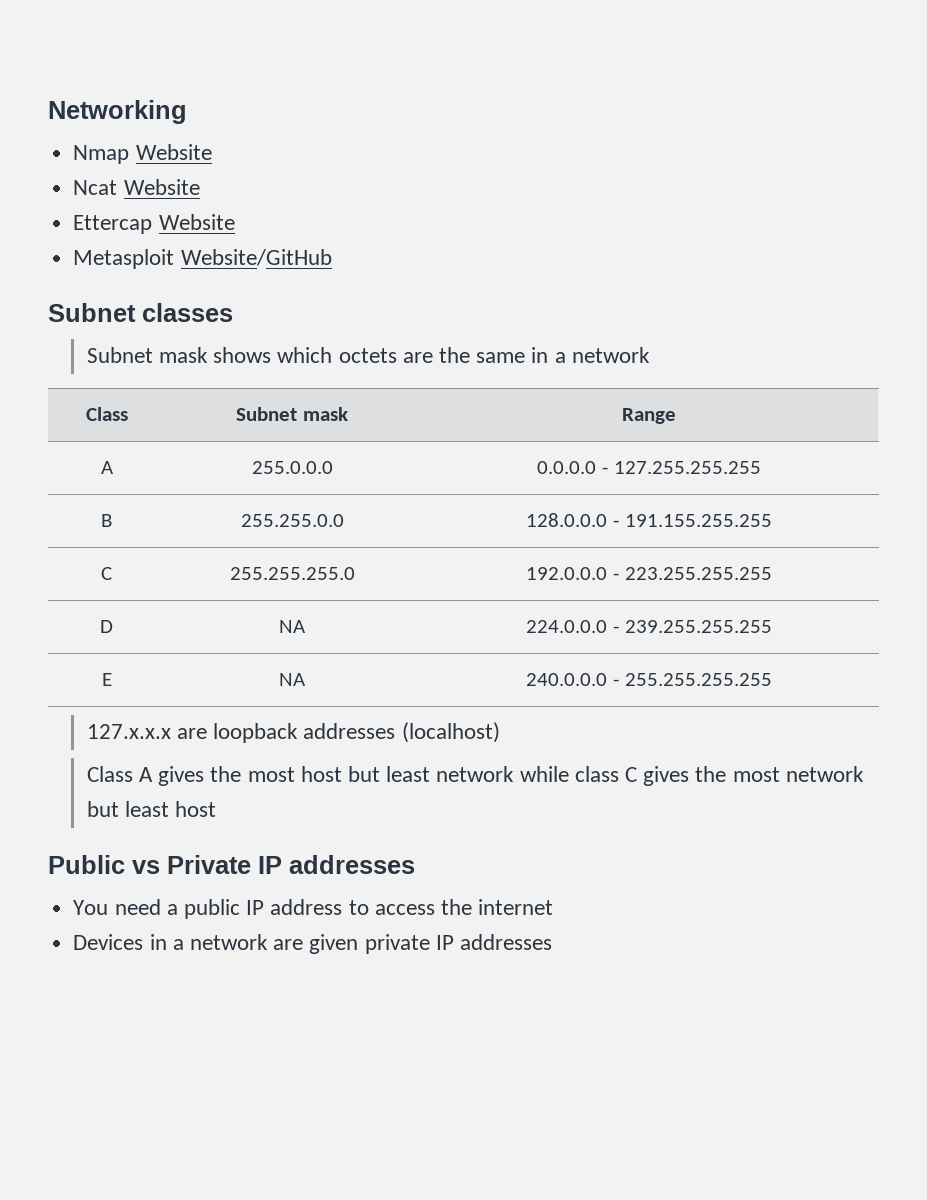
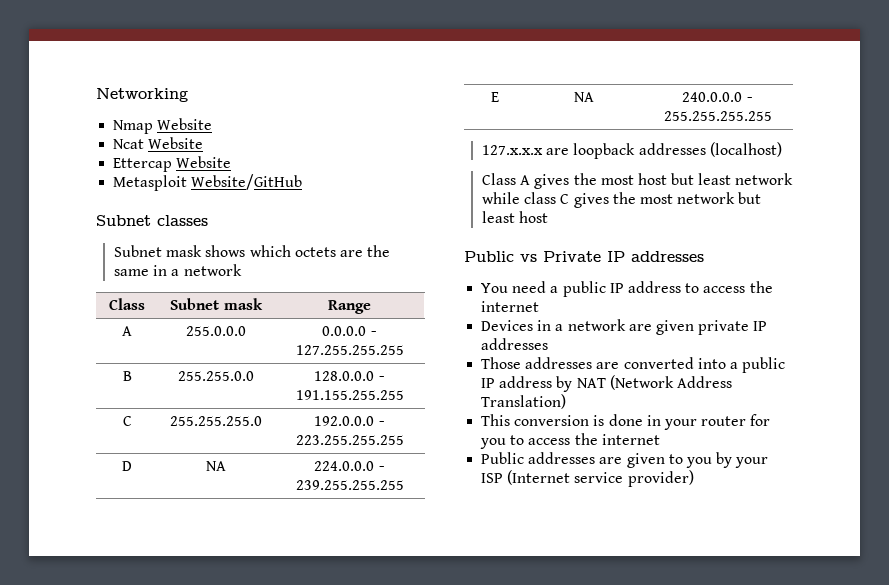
+ Those addresses are converted into a public IP address by NAT (Network Address Translation)
+ This conversion is done in your router for you to access the internet
+ Public addresses are given to you by your ISP (Internet service provider)

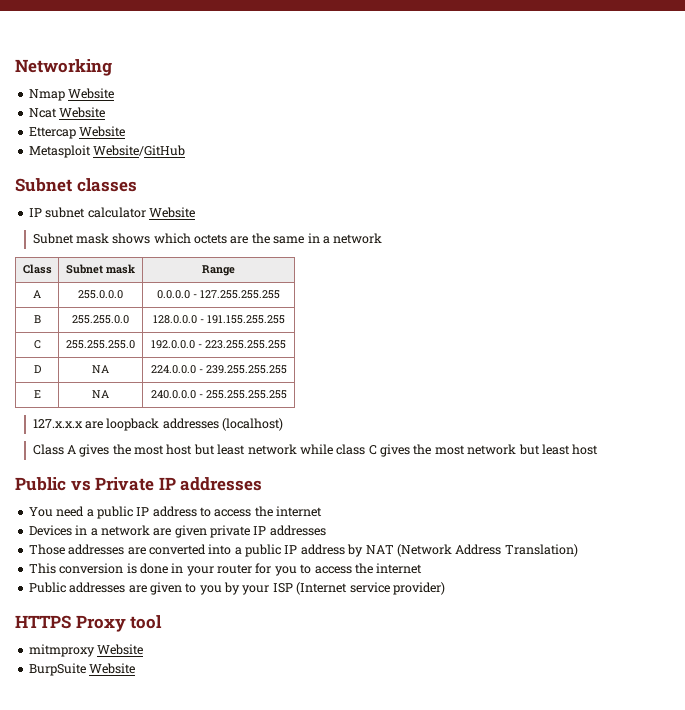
+ IP subnet calculator Website
+ HTTPS Proxy tool
+ mitmproxy Website
+ BurpSuite Website

